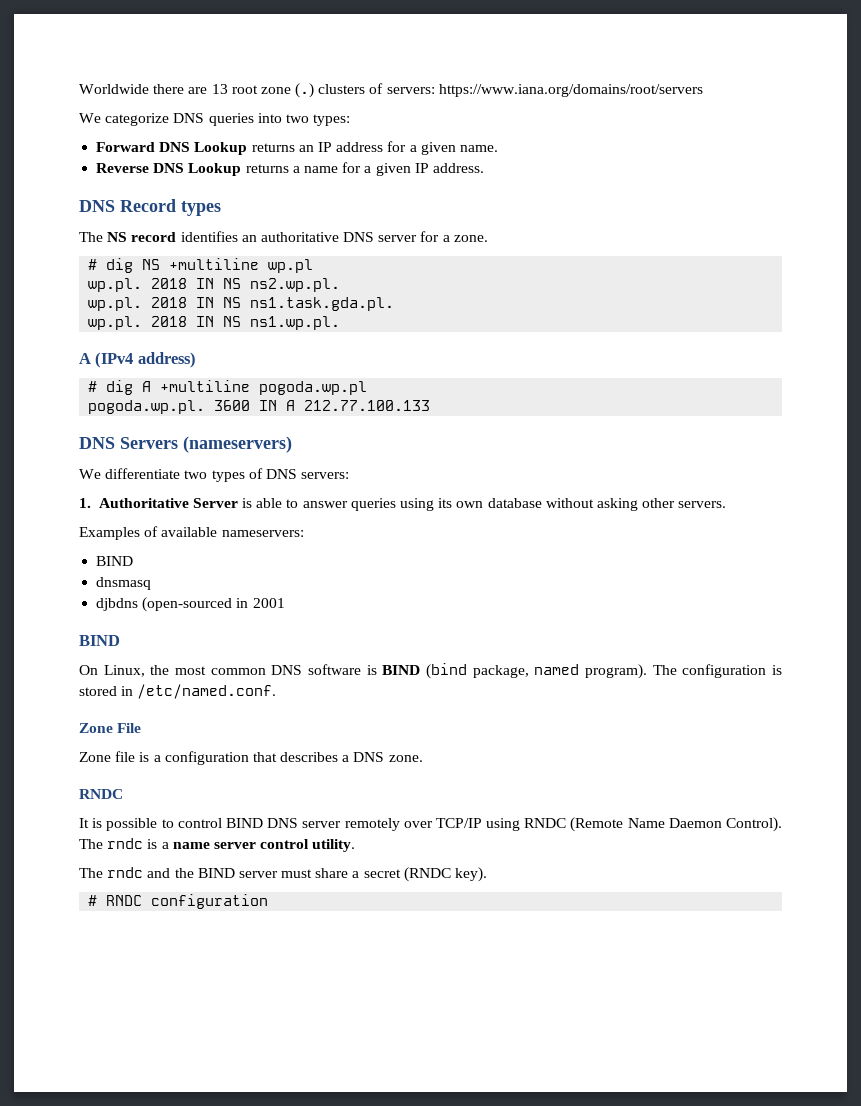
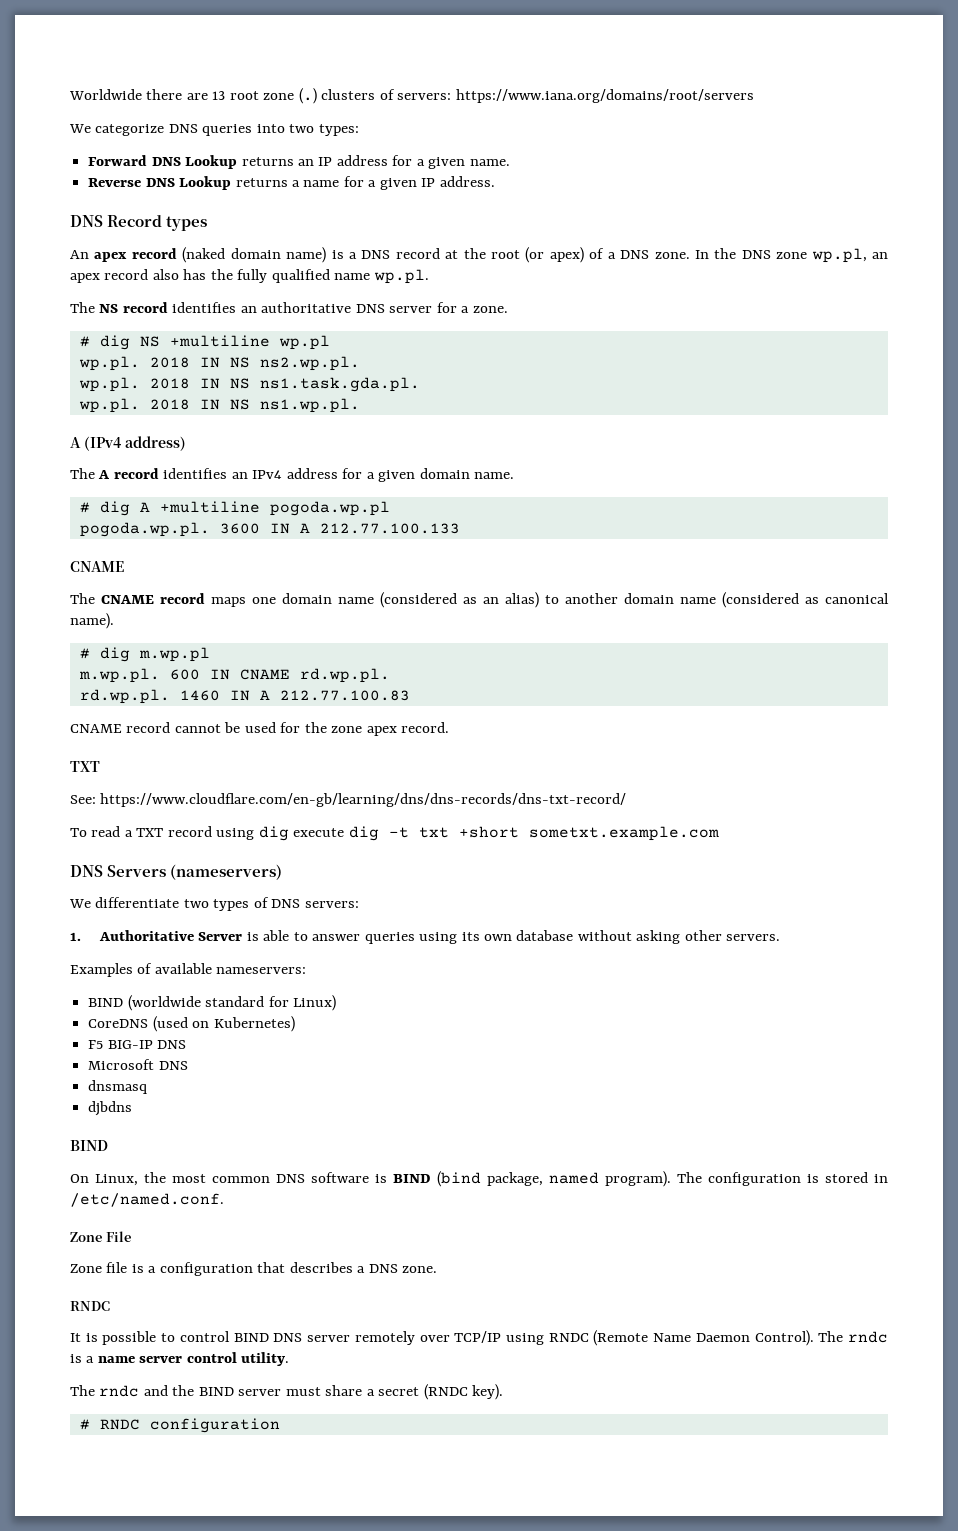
+ An apex record (naked domain name) is a DNS record at the root (or apex) of a DNS zone. In the DNS zone wp.pl, an apex record also has the fully qualified name wp.pl.
+ The A record identifies an IPv4 address for a given domain name.
  pogoda.wp.pl. 3600 IN A 212.77.100.133
+ CNAME
+ The CNAME record maps one domain name (considered as an alias) to another domain name (considered as canonical name).
+ # dig m.wp.pl
+ m.wp.pl. 600 IN CNAME rd.wp.pl.
+ rd.wp.pl. 1460 IN A 212.77.100.83
+ CNAME record cannot be used for the zone apex record.
+ TXT
+ See: https://www.cloudflare.com/en-gb/learning/dns/dns-records/dns-txt-record/
+ To read a TXT record using dig execute dig -t txt +short sometxt.example.com
  Examples of available nameservers:
- BIND
+ BIND (worldwide standard for Linux)
+ CoreDNS (used on Kubernetes)
+ F5 BIG-IP DNS
+ Microsoft DNS
- djbdns (open-sourced in 2001
+ djbdns

